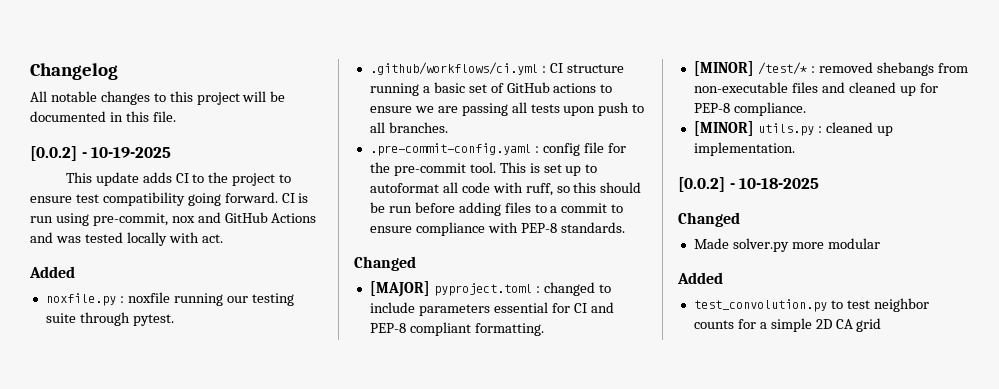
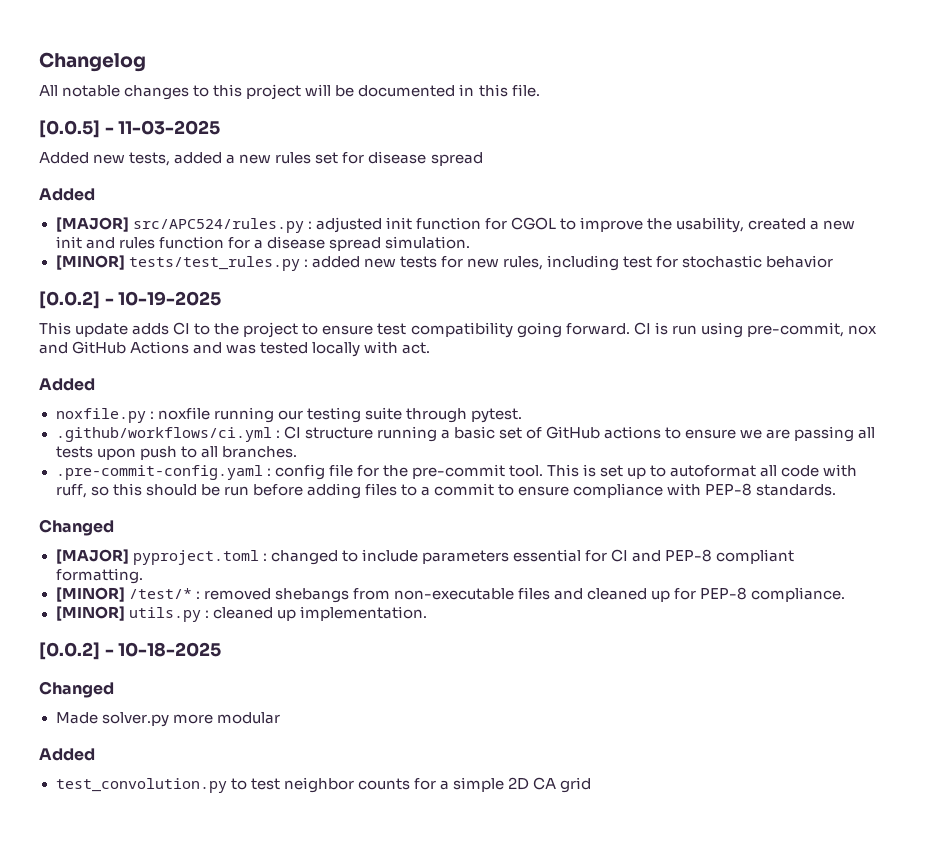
+ [0.0.5] - 11-03-2025
+ Added new tests, added a new rules set for disease spread
+ Added
+ [MAJOR] src/APC524/rules.py : adjusted init function for CGOL to improve the usability, created a new init and rules function for a disease spread simulation.
+ [MINOR] tests/test_rules.py : added new tests for new rules, including test for stochastic behavior

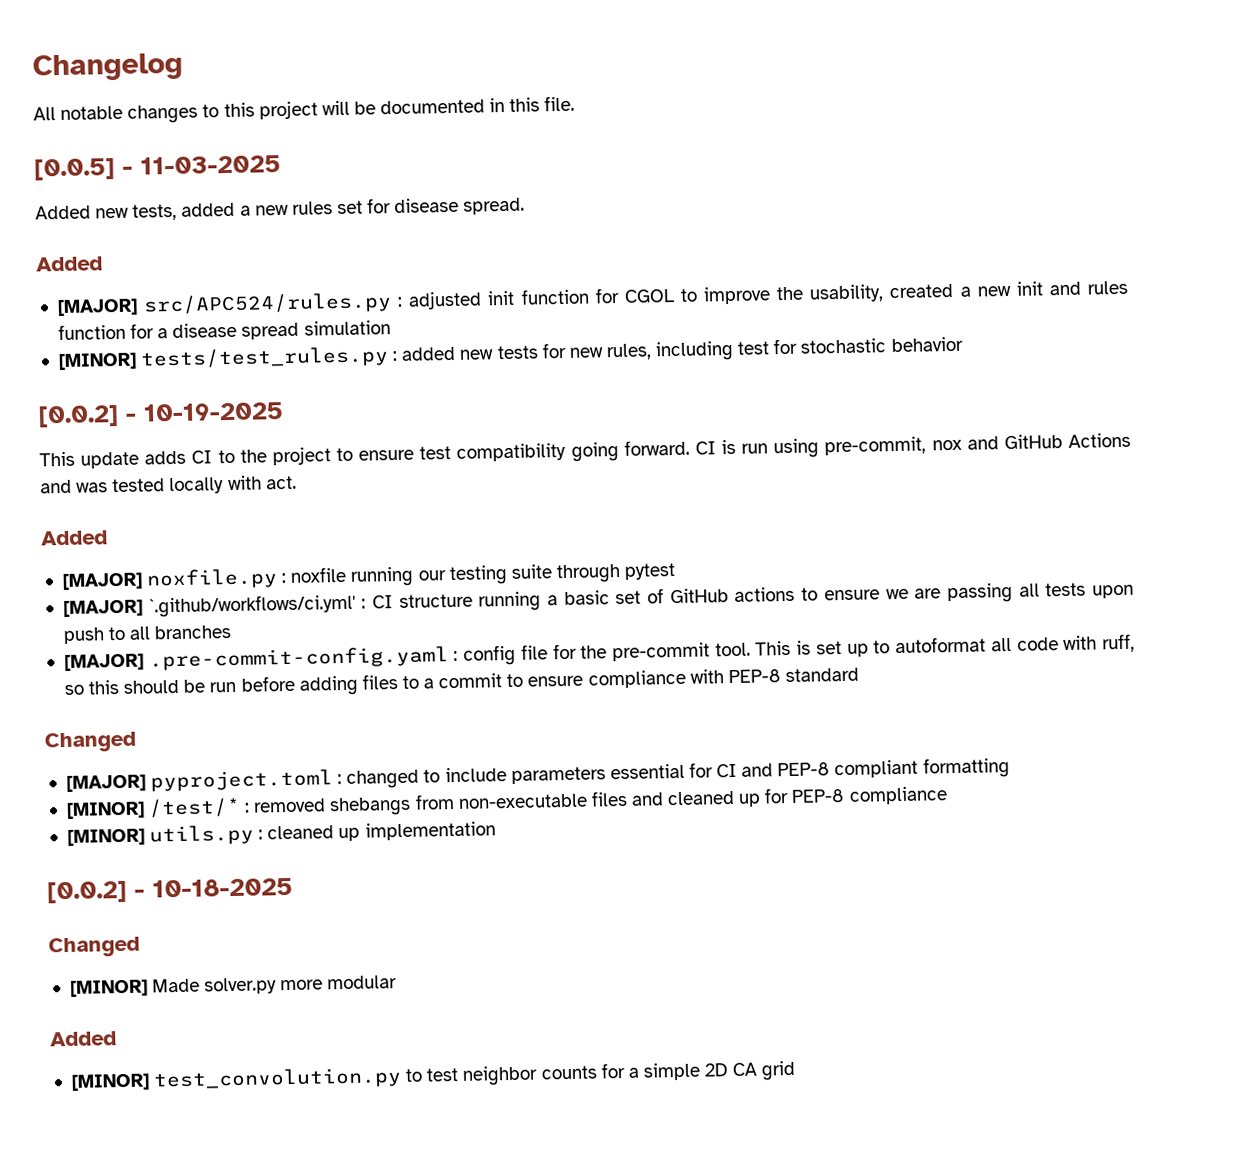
- Added new tests, added a new rules set for disease spread
+ Added new tests, added a new rules set for disease spread.
- [MAJOR] src/APC524/rules.py : adjusted init function for CGOL to improve the usability, created a new init and rules function for a disease spread simulation.
+ [MAJOR] src/APC524/rules.py : adjusted init function for CGOL to improve the usability, created a new init and rules function for a disease spread simulation
- noxfile.py : noxfile running our testing suite through pytest.
- .github/workflows/ci.yml : CI structure running a basic set of GitHub actions to ensure we are passing all tests upon push to all branches.
- .pre-commit-config.yaml : config file for the pre-commit tool.
+ [MAJOR] noxfile.py : noxfile running our testing suite through pytest
+ [MAJOR] `.github/workflows/ci.yml' : CI structure running a basic set of GitHub actions to ensure we are passing all tests upon push to all branches
+ [MAJOR] .pre-commit-config.yaml : config file for the pre-commit tool.
- This is set up to autoformat all code with ruff, so this should be run before adding files to a commit to ensure compliance with PEP-8 standards.
+ This is set up to autoformat all code with ruff, so this should be run before adding files to a commit to ensure compliance with PEP-8 standard
- [MAJOR] pyproject.toml : changed to include parameters essential for CI and PEP-8 compliant formatting.
+ [MAJOR] pyproject.toml : changed to include parameters essential for CI and PEP-8 compliant formatting
- [MINOR] /test/* : removed shebangs from non-executable files and cleaned up for PEP-8 compliance.
+ [MINOR] /test/* : removed shebangs from non-executable files and cleaned up for PEP-8 compliance
- [MINOR] utils.py : cleaned up implementation.
+ [MINOR] utils.py : cleaned up implementation
- Made solver.py more modular
+ [MINOR] Made solver.py more modular
- test_convolution.py to test neighbor counts for a simple 2D CA grid
+ [MINOR] test_convolution.py to test neighbor counts for a simple 2D CA grid

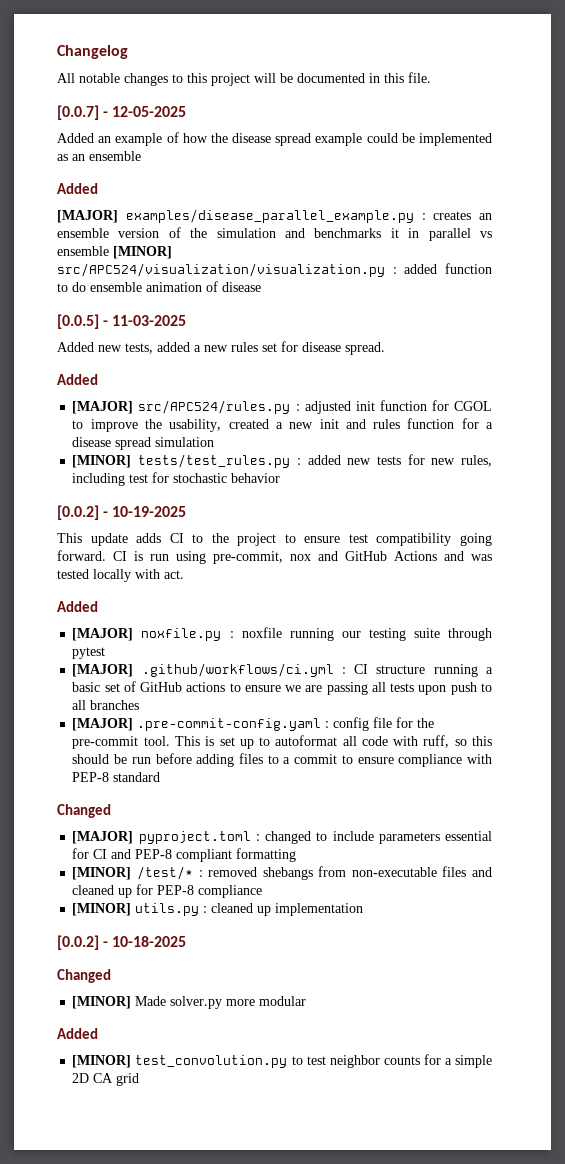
+ [0.0.7] - 12-05-2025
+ Added an example of how the disease spread example could be implemented as an ensemble
+ Added
+ [MAJOR] examples/disease_parallel_example.py : creates an ensemble version of the simulation and benchmarks it in parallel vs ensemble [MINOR] src/APC524/visualization/visualization.py : added function to do ensemble animation of disease
- [MAJOR] `.github/workflows/ci.yml' : CI structure running a basic set of GitHub actions to ensure we are passing all tests upon push to all branches
+ [MAJOR] .github/workflows/ci.yml : CI structure running a basic set of GitHub actions to ensure we are passing all tests upon push to all branches

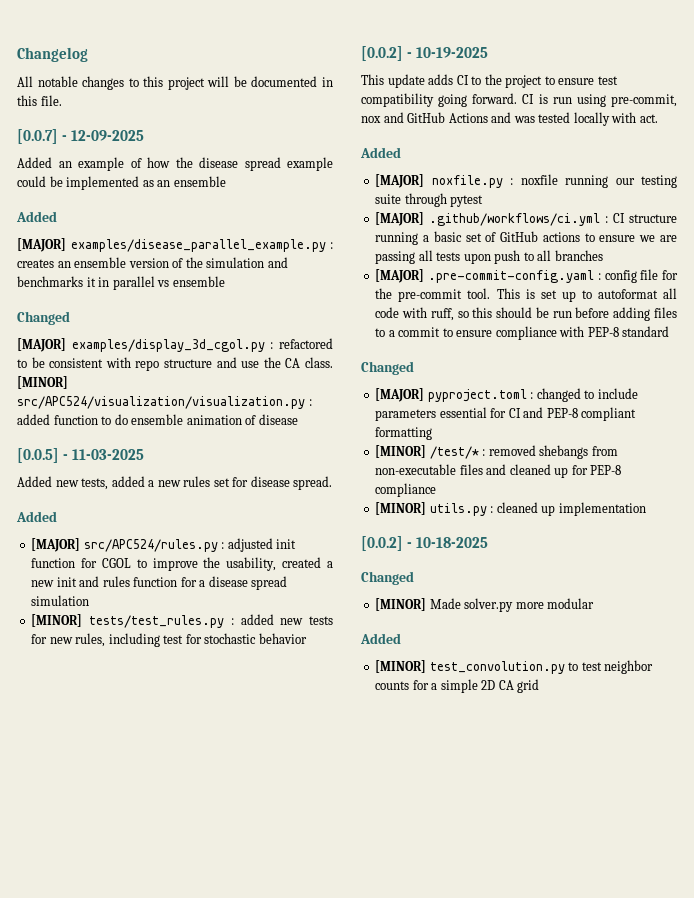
- [0.0.7] - 12-05-2025
+ [0.0.7] - 12-09-2025
- [MAJOR] examples/disease_parallel_example.py : creates an ensemble version of the simulation and benchmarks it in parallel vs ensemble [MINOR] src/APC524/visualization/visualization.py : added function to do ensemble animation of disease
+ [MAJOR] examples/disease_parallel_example.py : creates an ensemble version of the simulation and benchmarks it in parallel vs ensemble
+ Changed
+ [MAJOR] examples/display_3d_cgol.py : refactored to be consistent with repo structure and use the CA class. [MINOR] src/APC524/visualization/visualization.py : added function to do ensemble animation of disease

